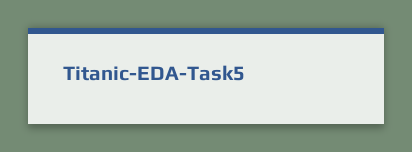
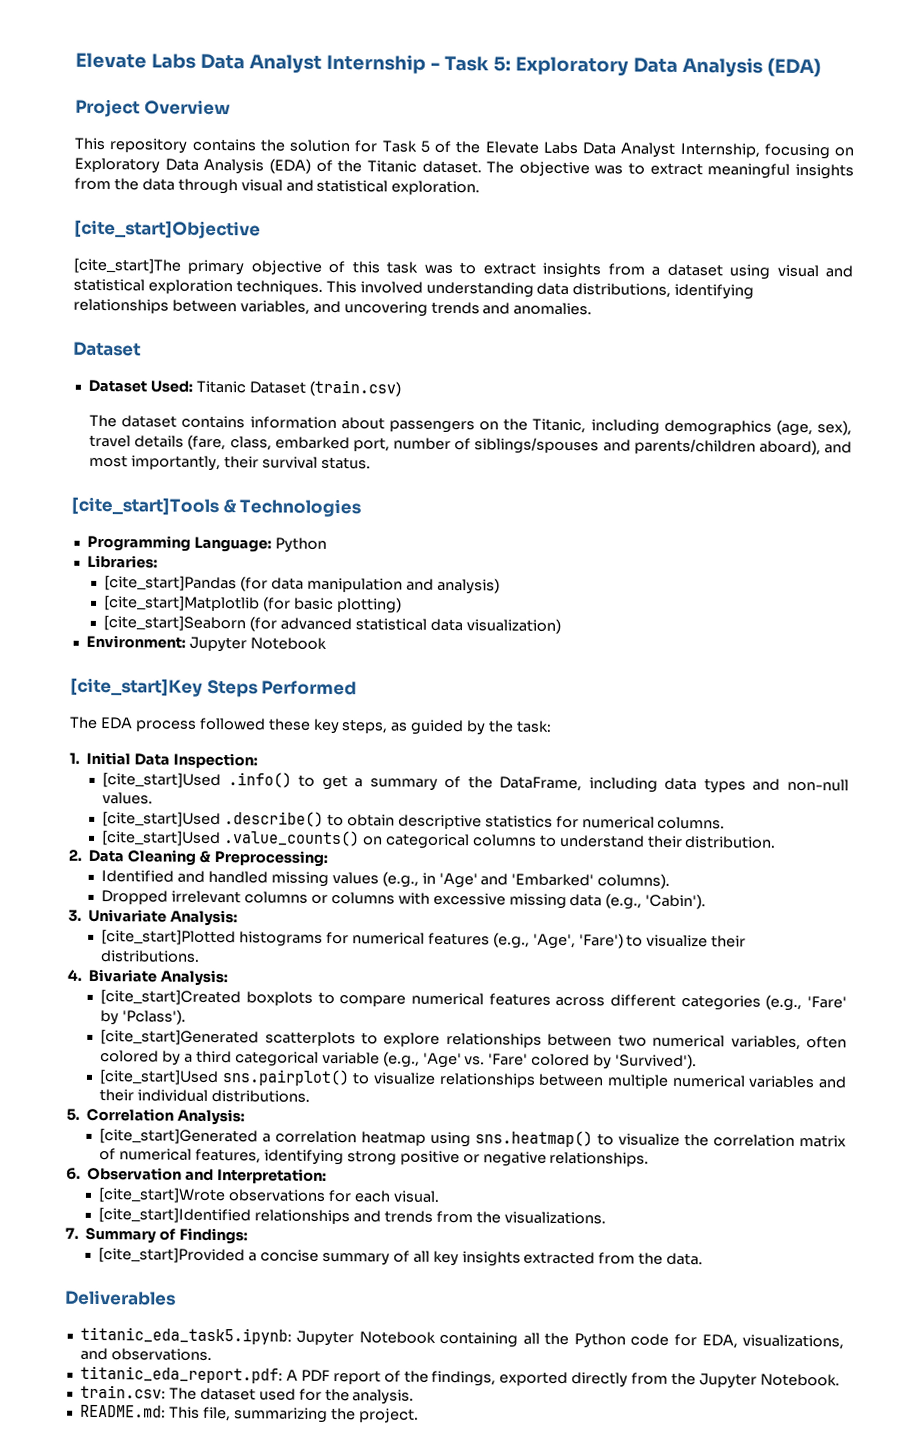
- Titanic-EDA-Task5
+ Elevate Labs Data Analyst Internship - Task 5: Exploratory Data Analysis (EDA)
+ Project Overview
+ This repository contains the solution for Task 5 of the Elevate Labs Data Analyst Internship, focusing on Exploratory Data Analysis (EDA) of the Titanic dataset. The objective was to extract meaningful insights from the data through visual and statistical exploration.
+ [cite_start]Objective
+ [cite_start]The primary objective of this task was to extract insights from a dataset using visual and statistical exploration techniques. This involved understanding data distributions, identifying relationships between variables, and uncovering trends and anomalies.
+ Dataset
+ Dataset Used: Titanic Dataset (train.csv)
+ The dataset contains information about passengers on the Titanic, including demographics (age, sex), travel details (fare, class, embarked port, number of siblings/spouses and parents/children aboard), and most importantly, their survival status.
+ [cite_start]Tools & Technologies
+ Programming Language: Python
+ Libraries:
+ [cite_start]Pandas (for data manipulation and analysis)
+ [cite_start]Matplotlib (for basic plotting)
+ [cite_start]Seaborn (for advanced statistical data visualization)
+ Environment: Jupyter Notebook
+ [cite_start]Key Steps Performed
+ The EDA process followed these key steps, as guided by the task:
+ 1. Initial Data Inspection:
+ [cite_start]Used .info() to get a summary of the DataFrame, including data types and non-null values.
+ [cite_start]Used .describe() to obtain descriptive statistics for numerical columns.
+ [cite_start]Used .value_counts() on categorical columns to understand their distribution.
+ 2. Data Cleaning & Preprocessing:
+ Identified and handled missing values (e.g., in 'Age' and 'Embarked' columns).
+ Dropped irrelevant columns or columns with excessive missing data (e.g., 'Cabin').
+ 3. Univariate Analysis:
+ [cite_start]Plotted histograms for numerical features (e.g., 'Age', 'Fare') to visualize their distributions.
+ 4. Bivariate Analysis:
+ [cite_start]Created boxplots to compare numerical features across different categories (e.g., 'Fare' by 'Pclass').
+ [cite_start]Generated scatterplots to explore relationships between two numerical variables, often colored by a third categorical variable (e.g., 'Age' vs. 'Fare' colored by 'Survived').
+ [cite_start]Used sns.pairplot() to visualize relationships between multiple numerical variables and their individual distributions.
+ 5. Correlation Analysis:
+ [cite_start]Generated a correlation heatmap using sns.heatmap() to visualize the correlation matrix of numerical features, identifying strong positive or negative relationships.
+ 6. Observation and Interpretation:
+ [cite_start]Wrote observations for each visual.
+ [cite_start]Identified relationships and trends from the visualizations.
+ 7. Summary of Findings:
+ [cite_start]Provided a concise summary of all key insights extracted from the data.
+ Deliverables
+ titanic_eda_task5.ipynb: Jupyter Notebook containing all the Python code for EDA, visualizations, and observations.
+ titanic_eda_report.pdf: A PDF report of the findings, exported directly from the Jupyter Notebook.
+ train.csv: The dataset used for the analysis.
+ README.md: This file, summarizing the project.

